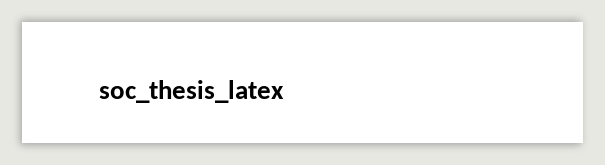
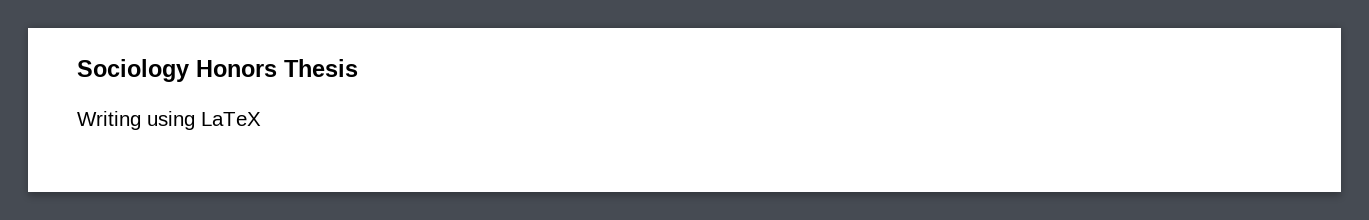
- soc_thesis_latex
+ Sociology Honors Thesis
+ Writing using LaTeX

